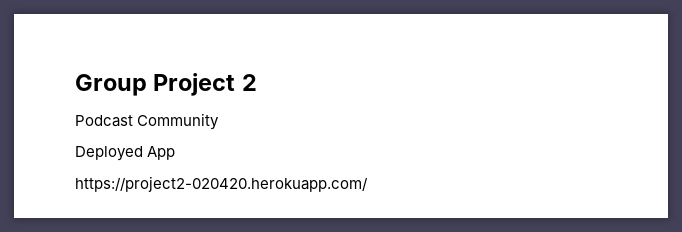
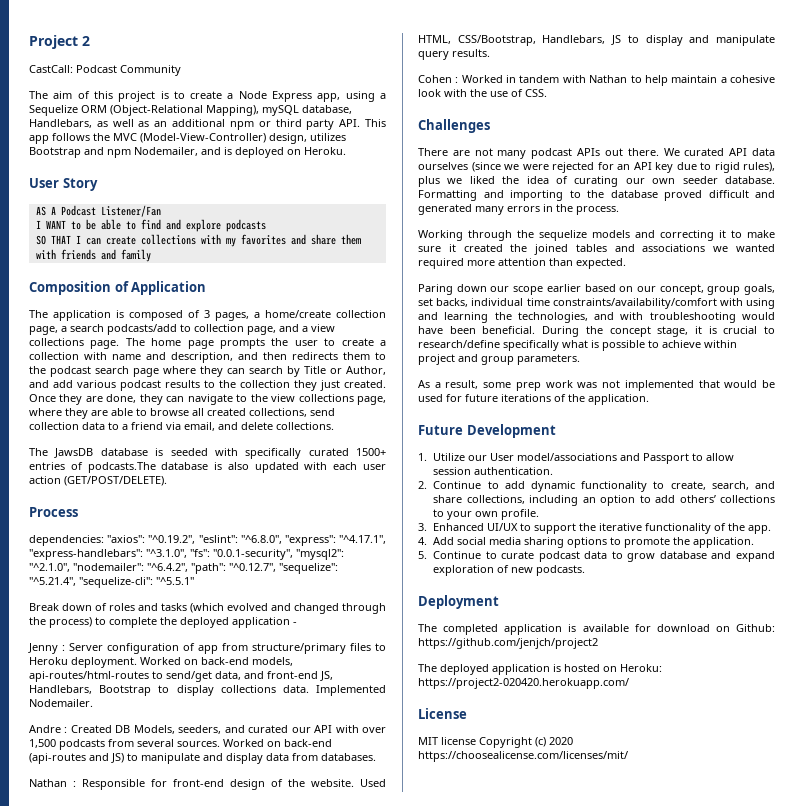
- Group Project 2
+ Project 2
- Podcast Community
+ CastCall: Podcast Community
- Deployed App
- https://project2-020420.herokuapp.com/
+ The aim of this project is to create a Node Express app, using a Sequelize ORM (Object-Relational Mapping), mySQL database, Handlebars, as well as an additional npm or third party API. This app follows the MVC (Model-View-Controller) design, utilizes Bootstrap and npm Nodemailer, and is deployed on Heroku.
+ User Story
+ AS A Podcast Listener/Fan
+ I WANT to be able to find and explore podcasts
+ SO THAT I can create collections with my favorites and share them with friends and family
+ Composition of Application
+ The application is composed of 3 pages, a home/create collection page, a search podcasts/add to collection page, and a view collections page. The home page prompts the user to create a collection with name and description, and then redirects them to the podcast search page where they can search by Title or Author, and add various podcast results to the collection they just created. Once they are done, they can navigate to the view collections page, where they are able to browse all created collections, send collection data to a friend via email, and delete collections.
+ The JawsDB database is seeded with specifically curated 1500+ entries of podcasts.The database is also updated with each user action (GET/POST/DELETE).
+ Process
+ dependencies: "axios": "^0.19.2", "eslint": "^6.8.0", "express": "^4.17.1", "express-handlebars": "^3.1.0", "fs": "0.0.1-security", "mysql2": "^2.1.0", "nodemailer": "^6.4.2", "path": "^0.12.7", "sequelize": "^5.21.4", "sequelize-cli": "^5.5.1"
+ Break down of roles and tasks (which evolved and changed through the process) to complete the deployed application -
+ Jenny : Server configuration of app from structure/primary files to Heroku deployment. Worked on back-end models, api-routes/html-routes to send/get data, and front-end JS, Handlebars, Bootstrap to display collections data. Implemented Nodemailer.
+ Andre : Created DB Models, seeders, and curated our API with over 1,500 podcasts from several sources. Worked on back-end (api-routes and JS) to manipulate and display data from databases.
+ Nathan : Responsible for front-end design of the website. Used HTML, CSS/Bootstrap, Handlebars, JS to display and manipulate query results.
+ Cohen : Worked in tandem with Nathan to help maintain a cohesive look with the use of CSS.
+ Challenges
+ There are not many podcast APIs out there. We curated API data ourselves (since we were rejected for an API key due to rigid rules), plus we liked the idea of curating our own seeder database. Formatting and importing to the database proved difficult and generated many errors in the process.
+ Working through the sequelize models and correcting it to make sure it created the joined tables and associations we wanted required more attention than expected.
+ Paring down our scope earlier based on our concept, group goals, set backs, individual time constraints/availability/comfort with using and learning the technologies, and with troubleshooting would have been beneficial. During the concept stage, it is crucial to research/define specifically what is possible to achieve within project and group parameters.
+ As a result, some prep work was not implemented that would be used for future iterations of the application.
+ Future Development
+ 1. Utilize our User model/associations and Passport to allow session authentication.
+ 2. Continue to add dynamic functionality to create, search, and share collections, including an option to add others’ collections to your own profile.
+ 3. Enhanced UI/UX to support the iterative functionality of the app.
+ 4. Add social media sharing options to promote the application.
+ 5. Continue to curate podcast data to grow database and expand exploration of new podcasts.
+ Deployment
+ The completed application is available for download on Github: https://github.com/jenjch/project2
+ The deployed application is hosted on Heroku: https://project2-020420.herokuapp.com/
+ License
+ MIT license Copyright (c) 2020 https://choosealicense.com/licenses/mit/

